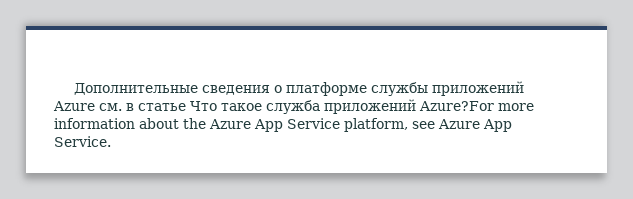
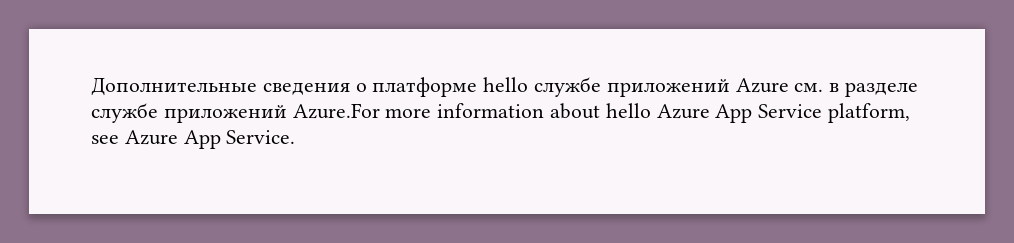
- Дополнительные сведения о платформе службы приложений Azure см. в статье Что такое служба приложений Azure?For more information about the Azure App Service platform, see Azure App Service.
+ Дополнительные сведения о платформе hello службе приложений Azure см. в разделе службе приложений Azure.For more information about hello Azure App Service platform, see Azure App Service.

